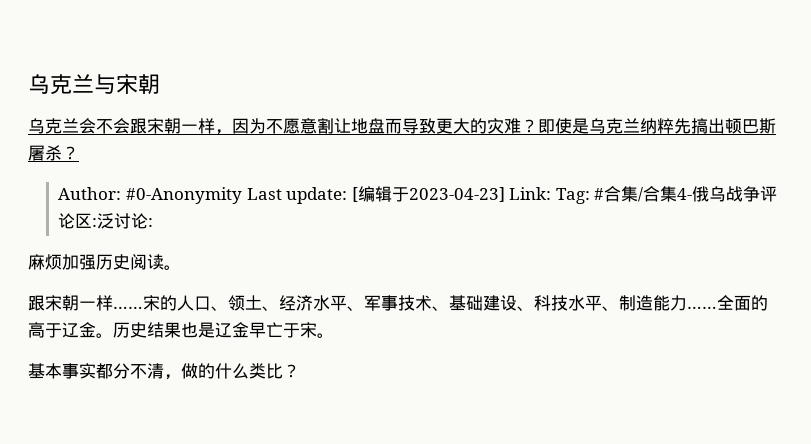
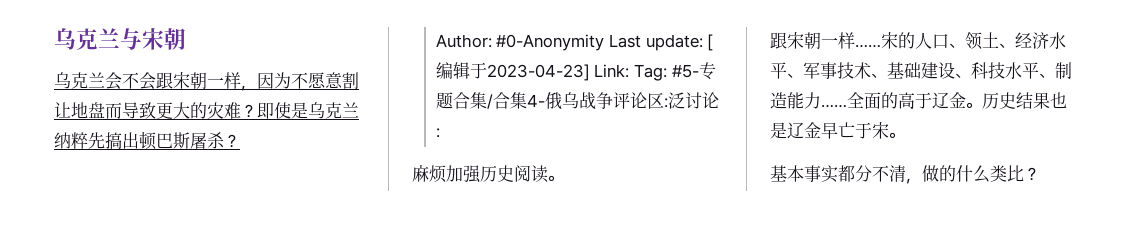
- Author: #0-Anonymity Last update: [编辑于2023-04-23] Link: Tag: #合集/合集4-俄乌战争评论区:泛讨论:
+ Author: #0-Anonymity Last update: [编辑于2023-04-23] Link: Tag: #5-专题合集/合集4-俄乌战争评论区:泛讨论:

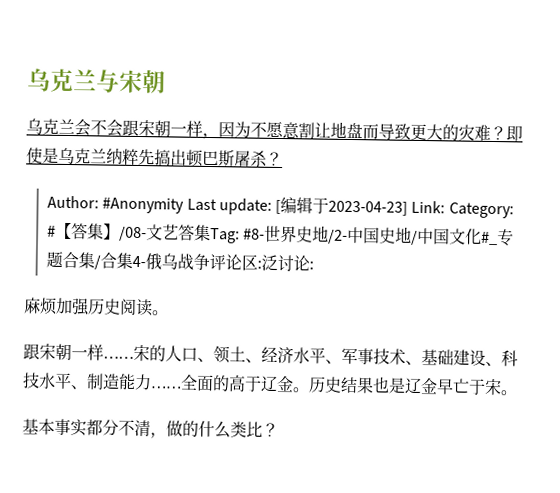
- Author: #0-Anonymity Last update: [编辑于2023-04-23] Link: Tag: #5-专题合集/合集4-俄乌战争评论区:泛讨论:
+ Author: #Anonymity Last update: [编辑于2023-04-23] Link: Category: #【答集】/08-文艺答集Tag: #8-世界史地/2-中国史地/中国文化#_专题合集/合集4-俄乌战争评论区:泛讨论:

